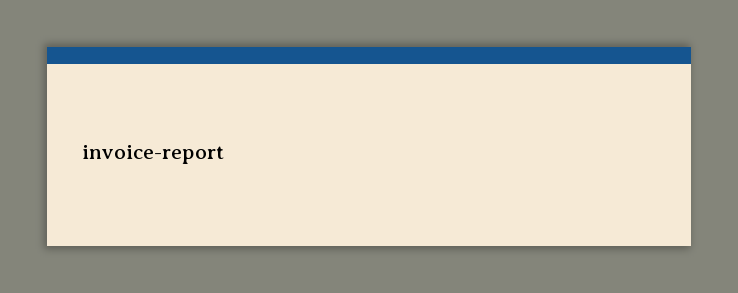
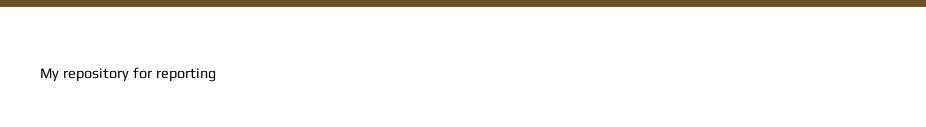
- invoice-report
+ My repository for reporting

